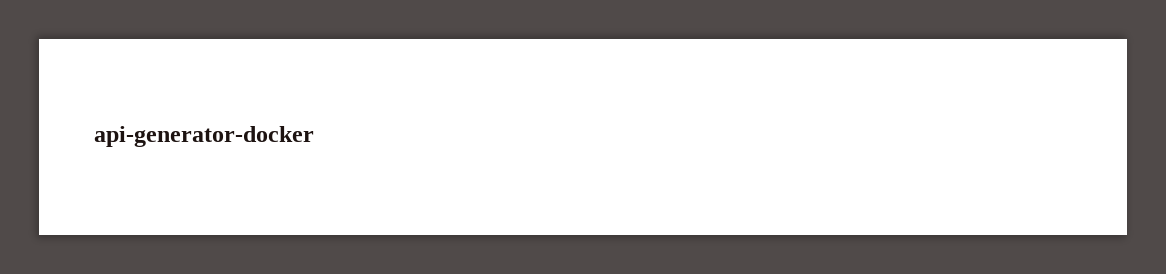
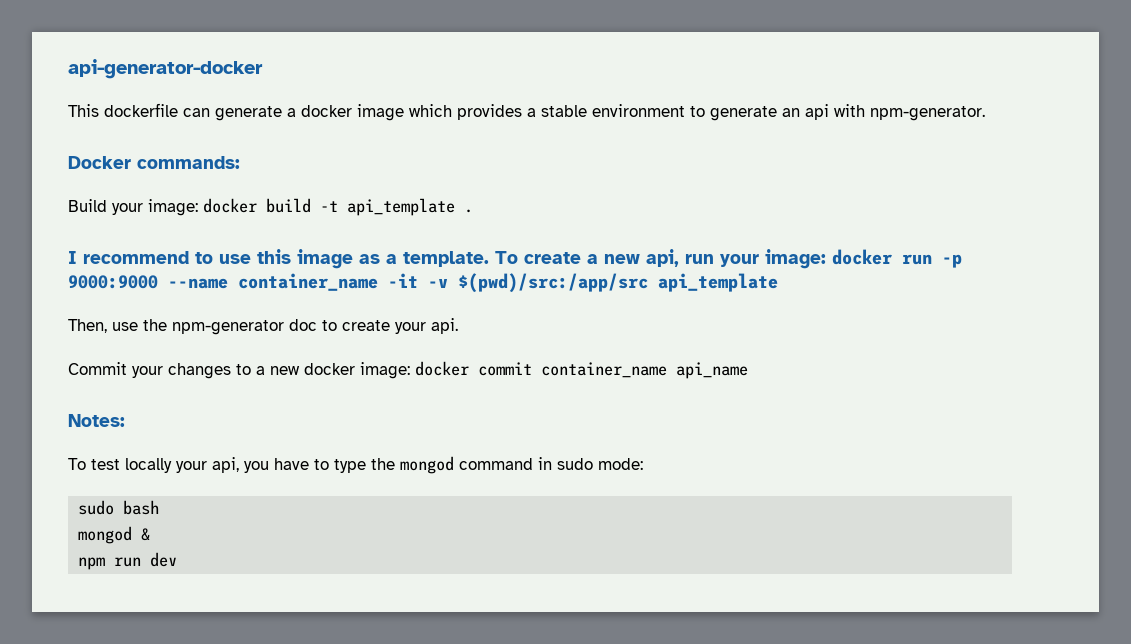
+ This dockerfile can generate a docker image which provides a stable environment to generate an api with npm-generator.
+ Docker commands:
+ Build your image: docker build -t api_template .
+ I recommend to use this image as a template. To create a new api, run your image: docker run -p 9000:9000 --name container_name -it -v $(pwd)/src:/app/src api_template
+ Then, use the npm-generator doc to create your api.
+ Commit your changes to a new docker image: docker commit container_name api_name
+ Notes:
+ To test locally your api, you have to type the mongod command in sudo mode:
+ sudo bash
+ mongod &
+ npm run dev

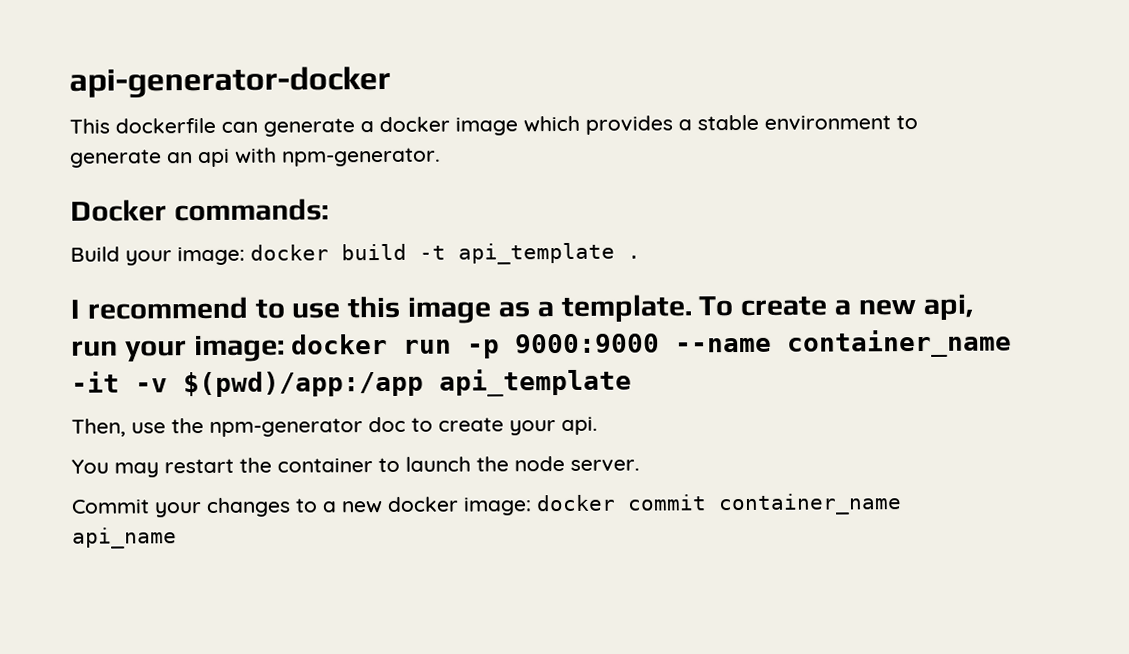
- To create a new api, run your image: docker run -p 9000:9000 --name container_name -it -v $(pwd)/src:/app/src api_template
+ To create a new api, run your image: docker run -p 9000:9000 --name container_name -it -v $(pwd)/app:/app api_template
+ You may restart the container to launch the node server.
- Notes:
- To test locally your api, you have to type the mongod command in sudo mode:
- sudo bash
- mongod &
- npm run dev

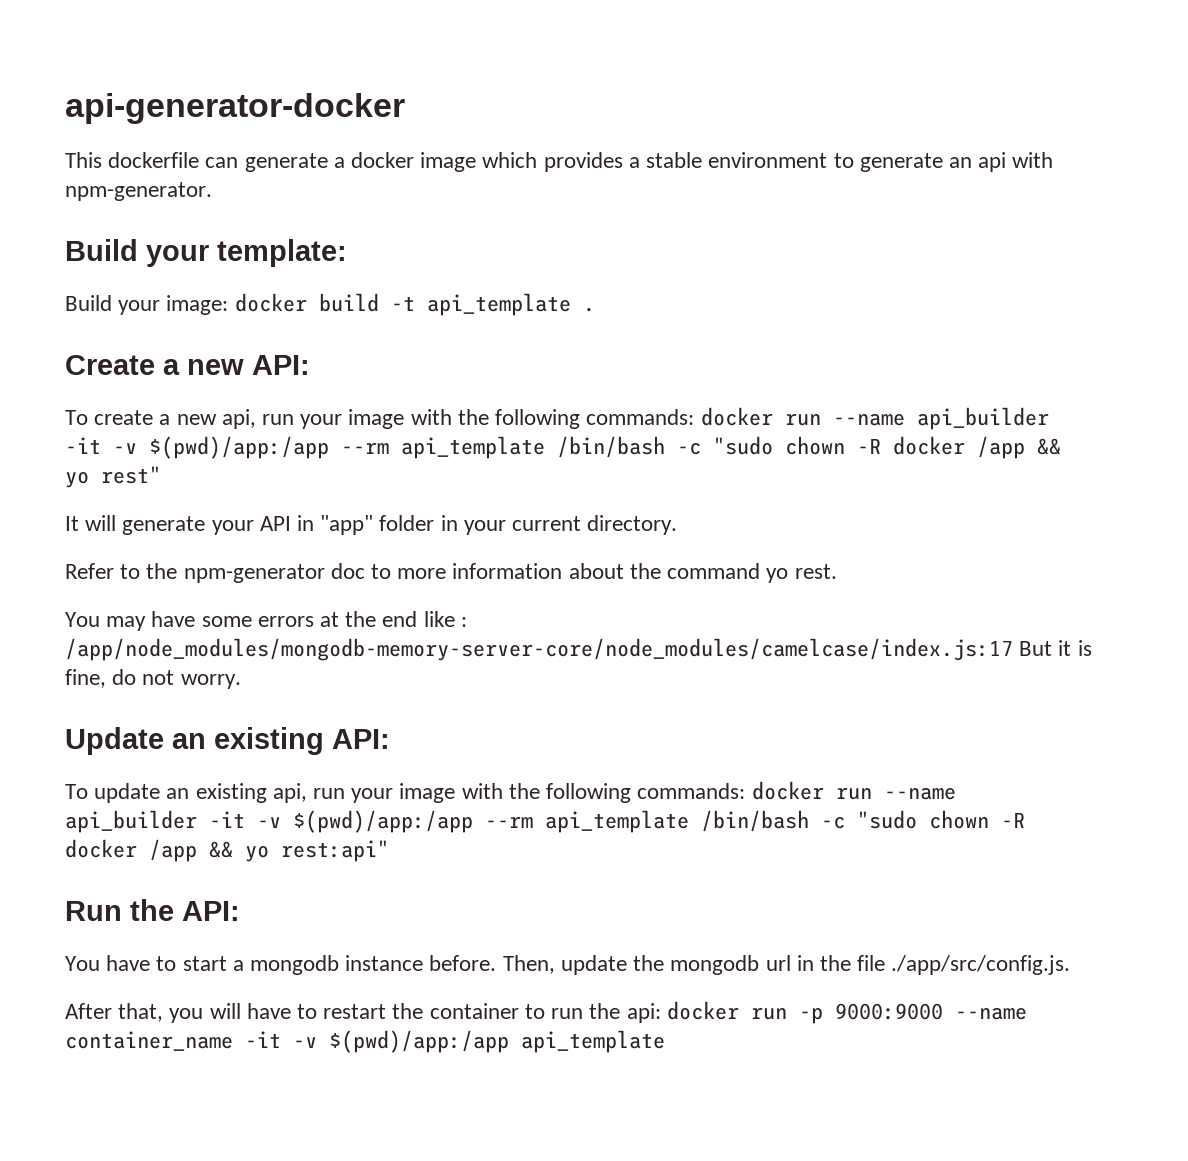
- Docker commands:
+ Build your template:
- I recommend to use this image as a template. To create a new api, run your image: docker run -p 9000:9000 --name container_name -it -v $(pwd)/app:/app api_template
+ Create a new API:
+ To create a new api, run your image with the following commands: docker run --name api_builder -it -v $(pwd)/app:/app --rm api_template /bin/bash -c "sudo chown -R docker /app && yo rest"
+ It will generate your API in "app" folder in your current directory.
+ Refer to the npm-generator doc to more information about the command yo rest.
+ You may have some errors at the end like : /app/node_modules/mongodb-memory-server-core/node_modules/camelcase/index.js:17 But it is fine, do not worry.
+ Update an existing API:
+ To update an existing api, run your image with the following commands: docker run --name api_builder -it -v $(pwd)/app:/app --rm api_template /bin/bash -c "sudo chown -R docker /app && yo rest:api"
+ Run the API:
+ You have to start a mongodb instance before. Then, update the mongodb url in the file ./app/src/config.js.
+ After that, you will have to restart the container to run the api: docker run -p 9000:9000 --name container_name -it -v $(pwd)/app:/app api_template
- Then, use the npm-generator doc to create your api.
- You may restart the container to launch the node server.
- Commit your changes to a new docker image: docker commit container_name api_name

